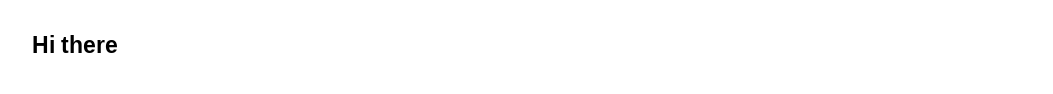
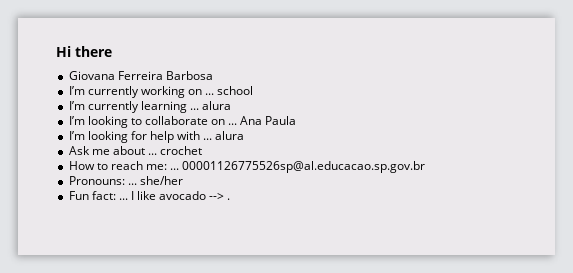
+ Giovana Ferreira Barbosa
+ I’m currently working on ... school
+ I’m currently learning ... alura
+ I’m looking to collaborate on ... Ana Paula
+ I’m looking for help with ... alura
+ Ask me about ... crochet
+ How to reach me: ... 00001126775526sp@al.educacao.sp.gov.br
+ Pronouns: ... she/her
+ Fun fact: ... I like avocado --> .

